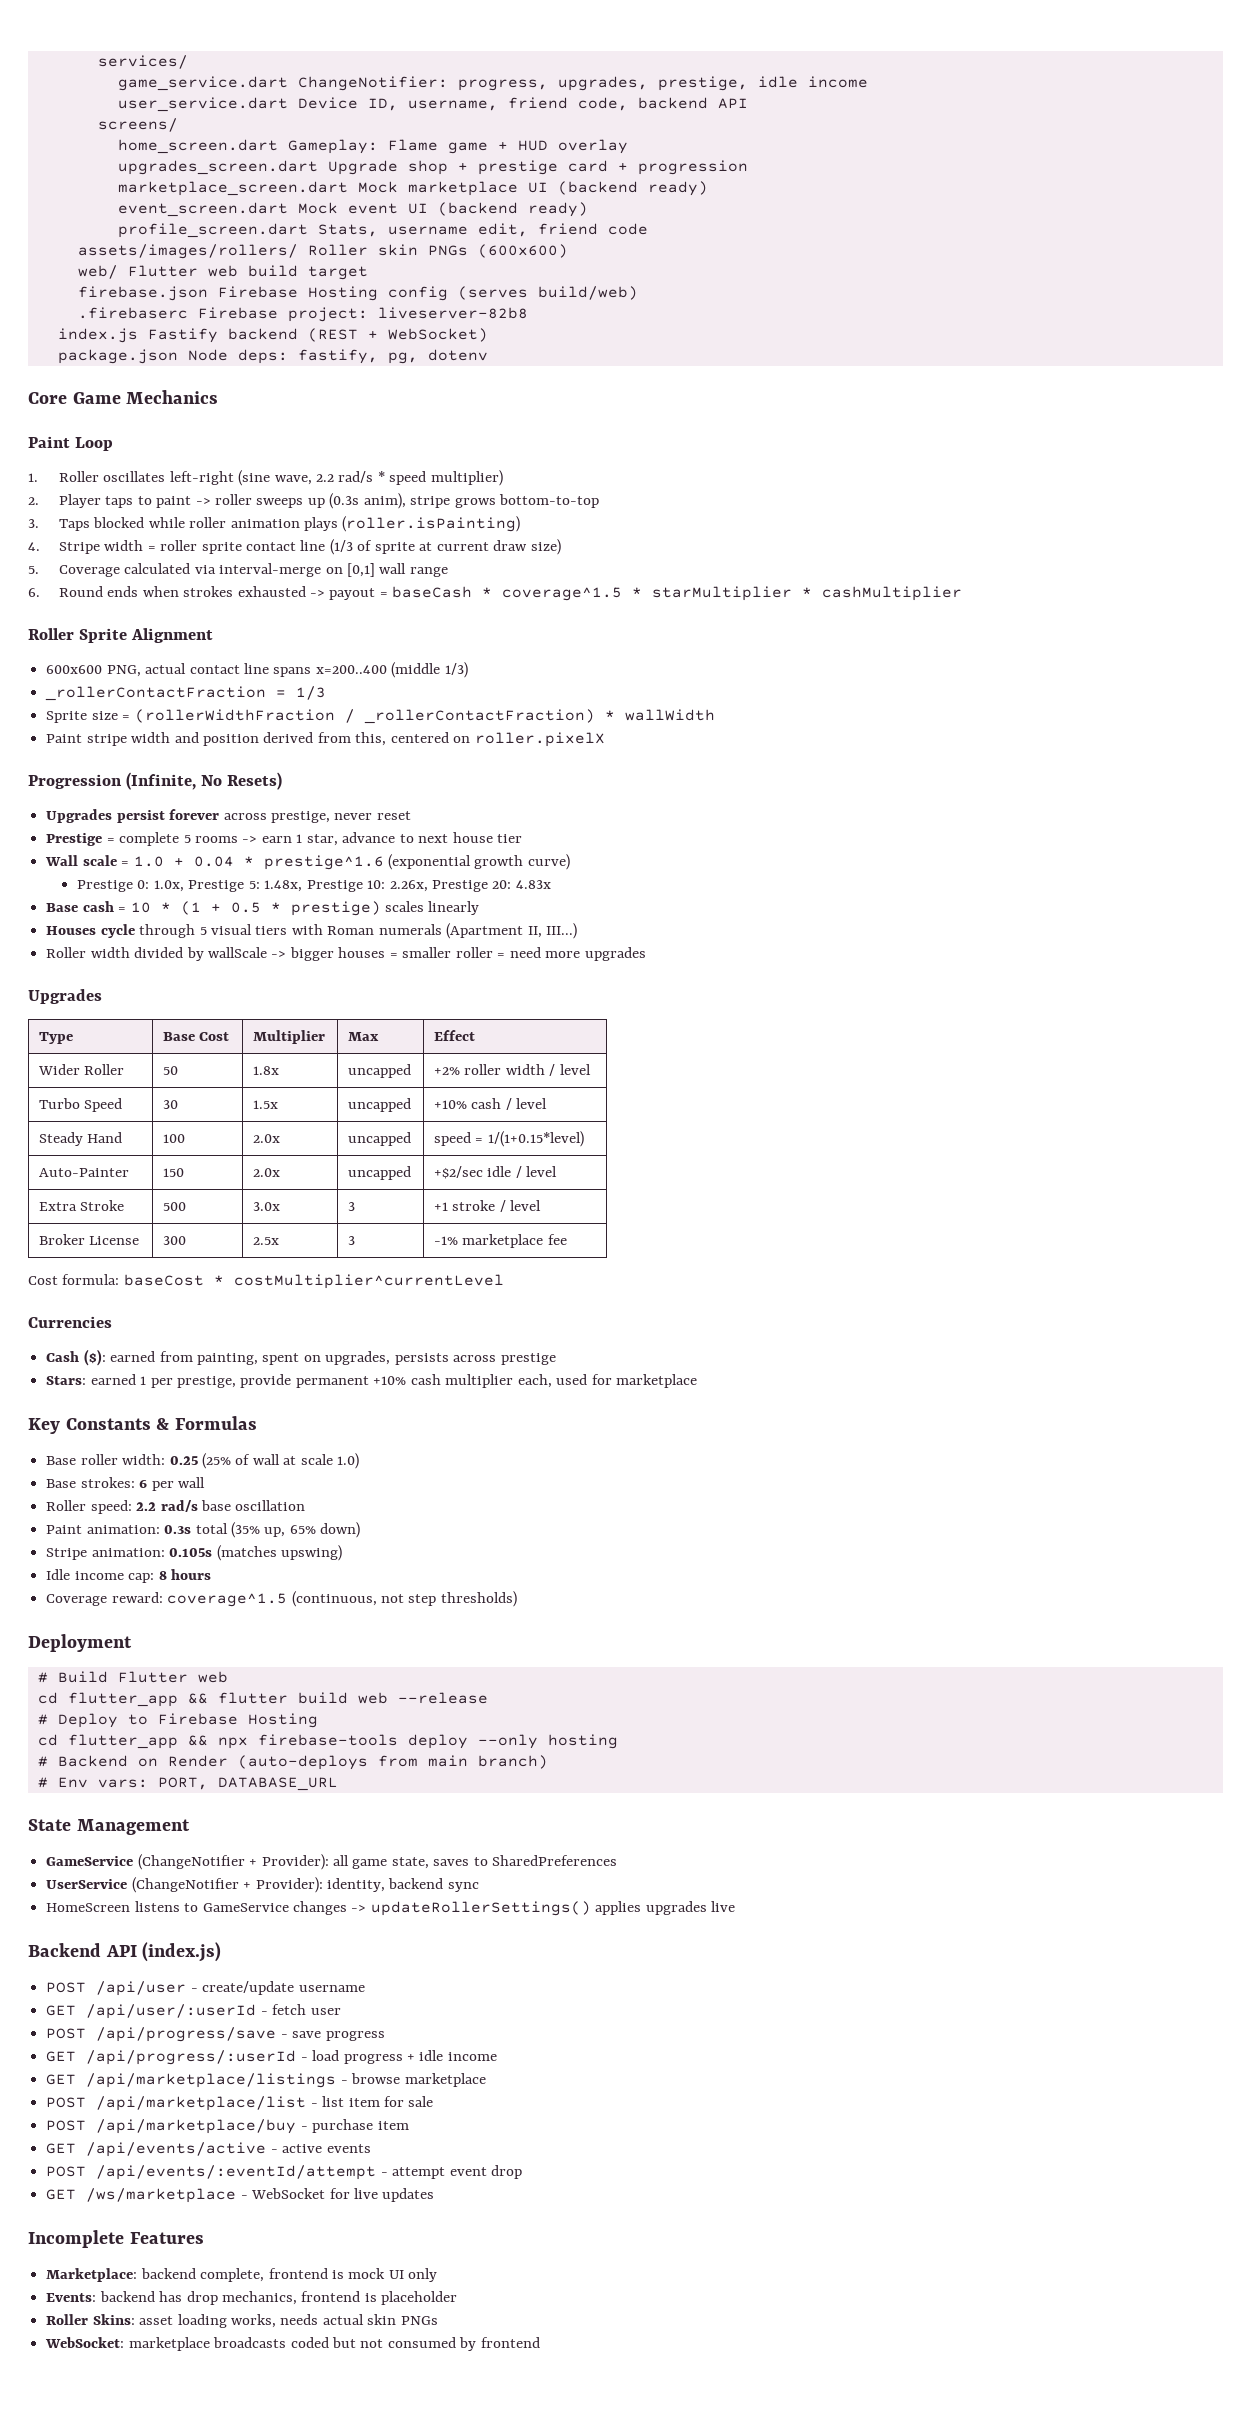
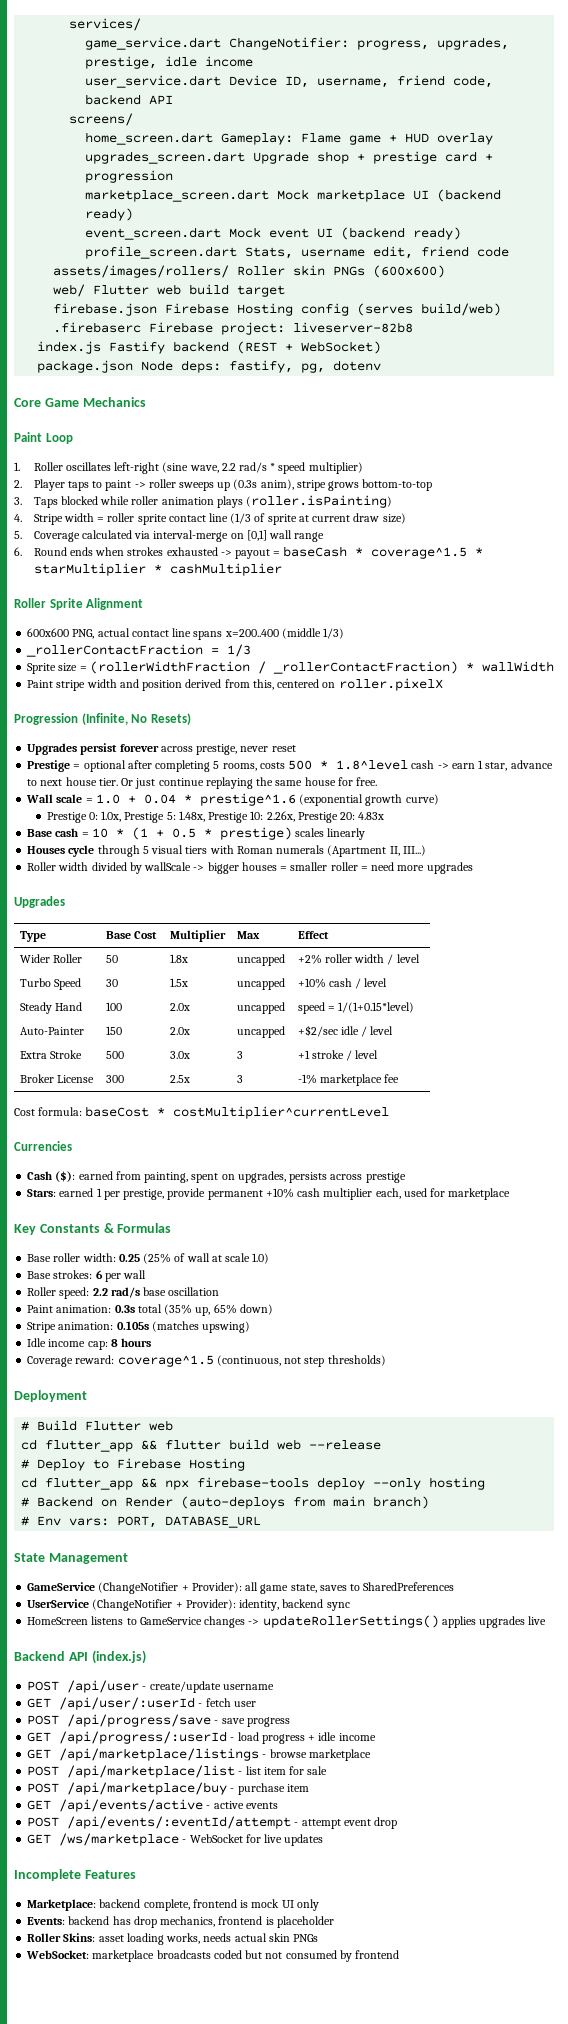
- Prestige = complete 5 rooms -> earn 1 star, advance to next house tier
+ Prestige = optional after completing 5 rooms, costs 500 * 1.8^level cash -> earn 1 star, advance to next house tier. Or just continue replaying the same house for free.

